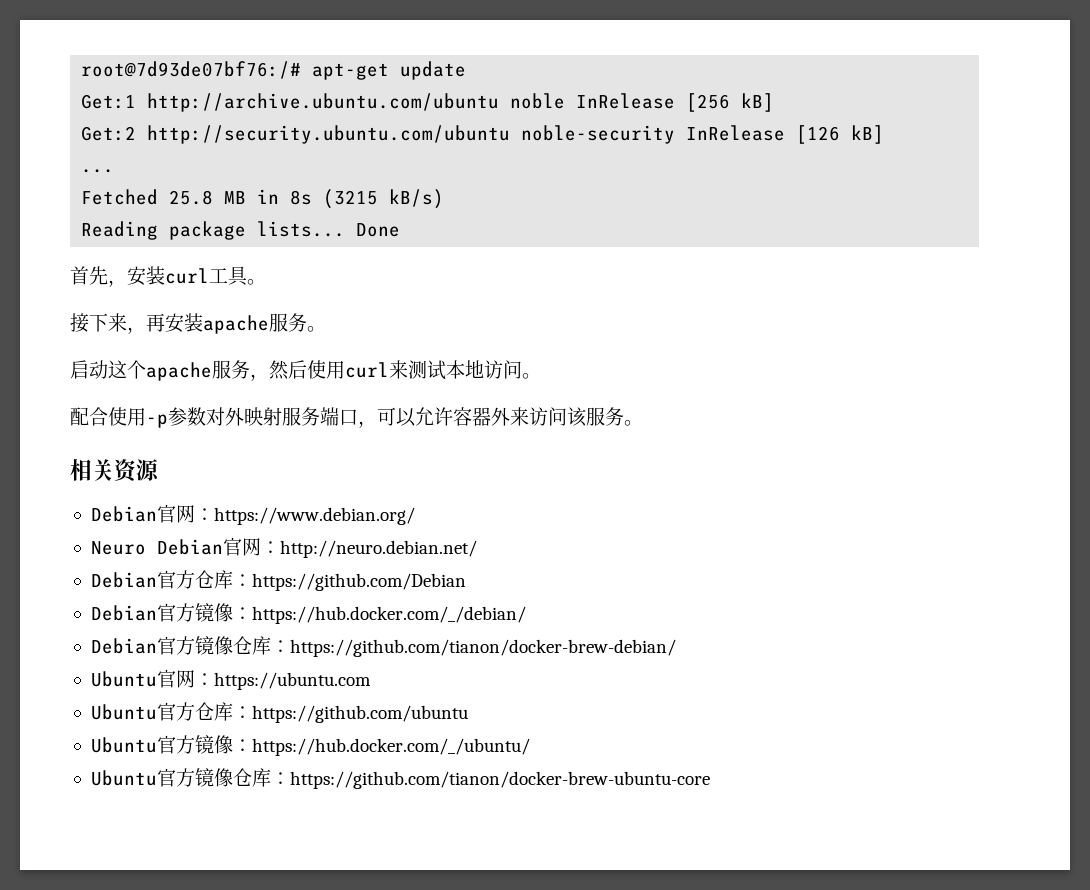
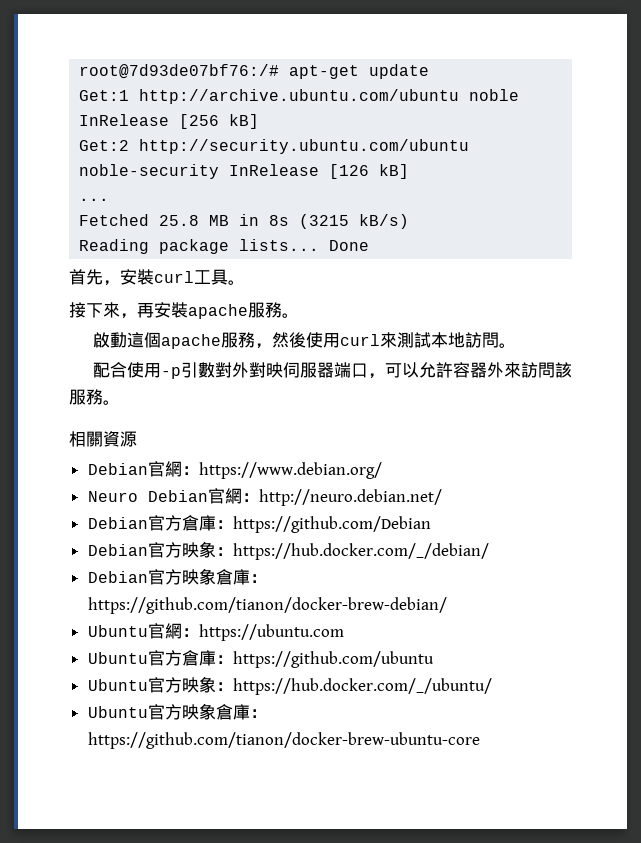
- 首先，安装curl工具。
+ 首先，安裝curl工具。
- 接下来，再安装apache服务。
- 启动这个apache服务，然后使用curl来测试本地访问。
- 配合使用-p参数对外映射服务端口，可以允许容器外来访问该服务。
+ 接下來，再安裝apache服務。
+ 啟動這個apache服務，然後使用curl來測試本地訪問。
+ 配合使用-p引數對外對映伺服器端口，可以允許容器外來訪問該服務。
- 相关资源
+ 相關資源
- Debian官网：https://www.debian.org/
+ Debian官網：https://www.debian.org/
- Neuro Debian官网：http://neuro.debian.net/
+ Neuro Debian官網：http://neuro.debian.net/
- Debian官方仓库：https://github.com/Debian
+ Debian官方倉庫：https://github.com/Debian
- Debian官方镜像：https://hub.docker.com/_/debian/
+ Debian官方映象：https://hub.docker.com/_/debian/
- Debian官方镜像仓库：https://github.com/tianon/docker-brew-debian/
+ Debian官方映象倉庫：https://github.com/tianon/docker-brew-debian/
- Ubuntu官网：https://ubuntu.com
+ Ubuntu官網：https://ubuntu.com
- Ubuntu官方仓库：https://github.com/ubuntu
+ Ubuntu官方倉庫：https://github.com/ubuntu
- Ubuntu官方镜像：https://hub.docker.com/_/ubuntu/
+ Ubuntu官方映象：https://hub.docker.com/_/ubuntu/
- Ubuntu官方镜像仓库：https://github.com/tianon/docker-brew-ubuntu-core
+ Ubuntu官方映象倉庫：https://github.com/tianon/docker-brew-ubuntu-core

